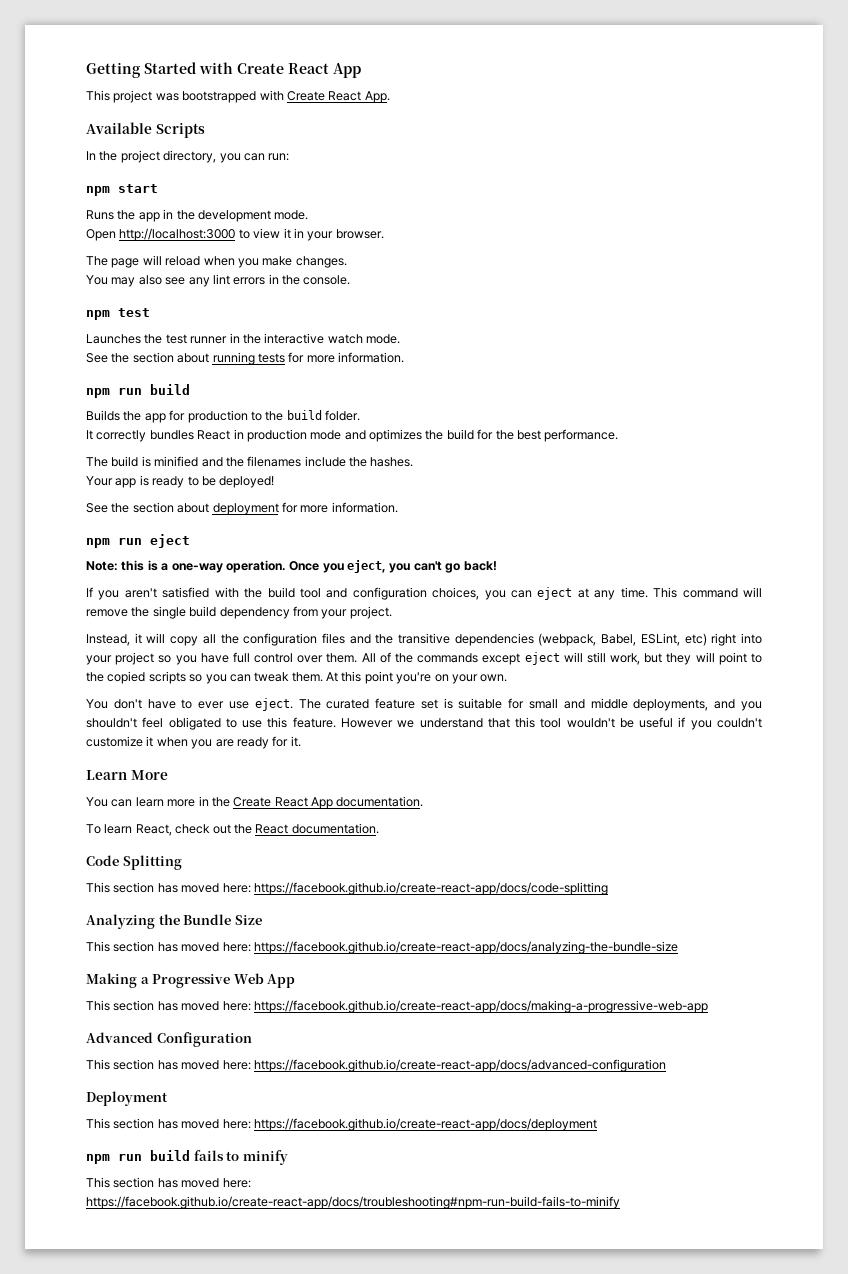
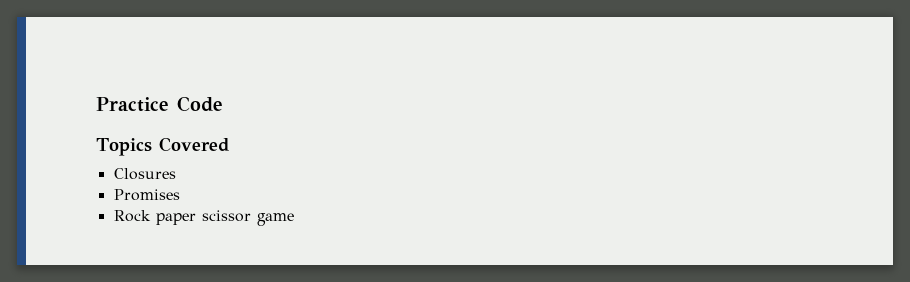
- Getting Started with Create React App
- This project was bootstrapped with Create React App.
- Available Scripts
- In the project directory, you can run:
- npm start
- Runs the app in the development mode.
- Open http://localhost:3000 to view it in your browser.
- The page will reload when you make changes.
- You may also see any lint errors in the console.
- npm test
- Launches the test runner in the interactive watch mode.
- See the section about running tests for more information.
- npm run build
- Builds the app for production to the build folder.
- It correctly bundles React in production mode and optimizes the build for the best performance.
- The build is minified and the filenames include the hashes.
- Your app is ready to be deployed!
- See the section about deployment for more information.
- npm run eject
- Note: this is a one-way operation. Once you eject, you can't go back!
- If you aren't satisfied with the build tool and configuration choices, you can eject at any time. This command will remove the single build dependency from your project.
- Instead, it will copy all the configuration files and the transitive dependencies (webpack, Babel, ESLint, etc) right into your project so you have full control over them. All of the commands except eject will still work, but they will point to the copied scripts so you can tweak them. At this point you're on your own.
- You don't have to ever use eject. The curated feature set is suitable for small and middle deployments, and you shouldn't feel obligated to use this feature. However we understand that this tool wouldn't be useful if you couldn't customize it when you are ready for it.
- Learn More
- You can learn more in the Create React App documentation.
- To learn React, check out the React documentation.
- Code Splitting
- This section has moved here: https://facebook.github.io/create-react-app/docs/code-splitting
- Analyzing the Bundle Size
- This section has moved here: https://facebook.github.io/create-react-app/docs/analyzing-the-bundle-size
- Making a Progressive Web App
- This section has moved here: https://facebook.github.io/create-react-app/docs/making-a-progressive-web-app
- Advanced Configuration
- This section has moved here: https://facebook.github.io/create-react-app/docs/advanced-configuration
- Deployment
- This section has moved here: https://facebook.github.io/create-react-app/docs/deployment
- npm run build fails to minify
- This section has moved here: https://facebook.github.io/create-react-app/docs/troubleshooting#npm-run-build-fails-to-minify
+ Practice Code
+ Topics Covered
+ Closures
+ Promises
+ Rock paper scissor game

